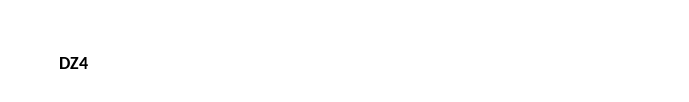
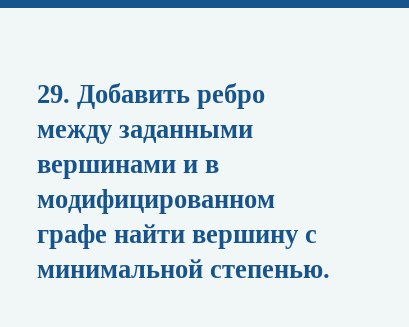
- DZ4
+ 29. Добавить ребро между заданными вершинами и в модифицированном графе найти вершину с минимальной степенью.

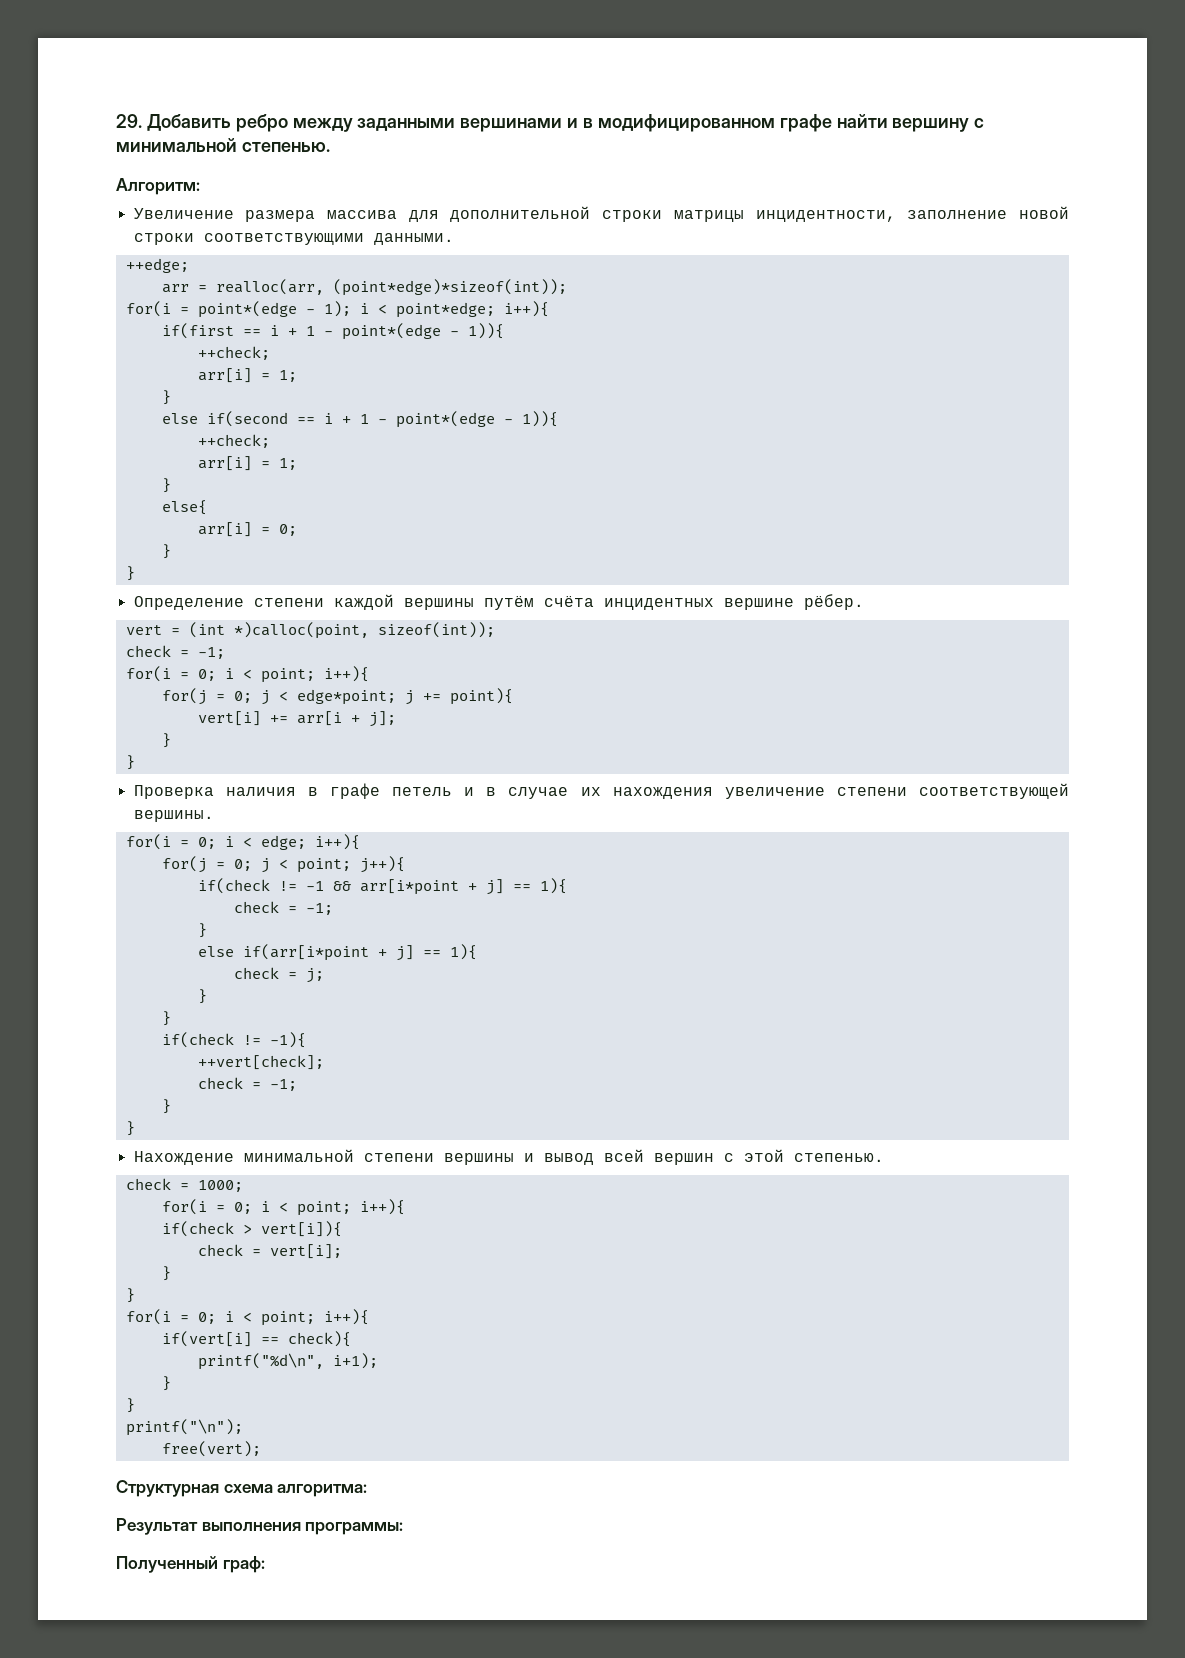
+ Алгоритм:
+ Увеличение размера массива для дополнительной строки матрицы инцидентности, заполнение новой строки соответствующими данными.
+ ++edge;
+ arr = realloc(arr, (point*edge)*sizeof(int));
+ for(i = point*(edge - 1); i < point*edge; i++){
+ if(first == i + 1 - point*(edge - 1)){
+ ++check;
+ arr[i] = 1;
+ }
+ else if(second == i + 1 - point*(edge - 1)){
+ ++check;
+ arr[i] = 1;
+ }
+ else{
+ arr[i] = 0;
+ }
+ }
+ Определение степени каждой вершины путём счёта инцидентных вершине рёбер.
+ vert = (int *)calloc(point, sizeof(int));
+ check = -1;
+ for(i = 0; i < point; i++){
+ for(j = 0; j < edge*point; j += point){
+ vert[i] += arr[i + j];
+ }
+ }
+ Проверка наличия в графе петель и в случае их нахождения увеличение степени соответствующей вершины.
+ for(i = 0; i < edge; i++){
+ for(j = 0; j < point; j++){
+ if(check != -1 && arr[i*point + j] == 1){
+ check = -1;
+ }
+ else if(arr[i*point + j] == 1){
+ check = j;
+ }
+ }
+ if(check != -1){
+ ++vert[check];
+ check = -1;
+ }
+ }
+ Нахождение минимальной степени вершины и вывод всей вершин с этой степенью.
+ check = 1000;
+ for(i = 0; i < point; i++){
+ if(check > vert[i]){
+ check = vert[i];
+ }
+ }
+ for(i = 0; i < point; i++){
+ if(vert[i] == check){
+ printf("%d\n", i+1);
+ }
+ }
+ printf("\n");
+ free(vert);
+ Структурная схема алгоритма:
+ Результат выполнения программы:
+ Полученный граф:

